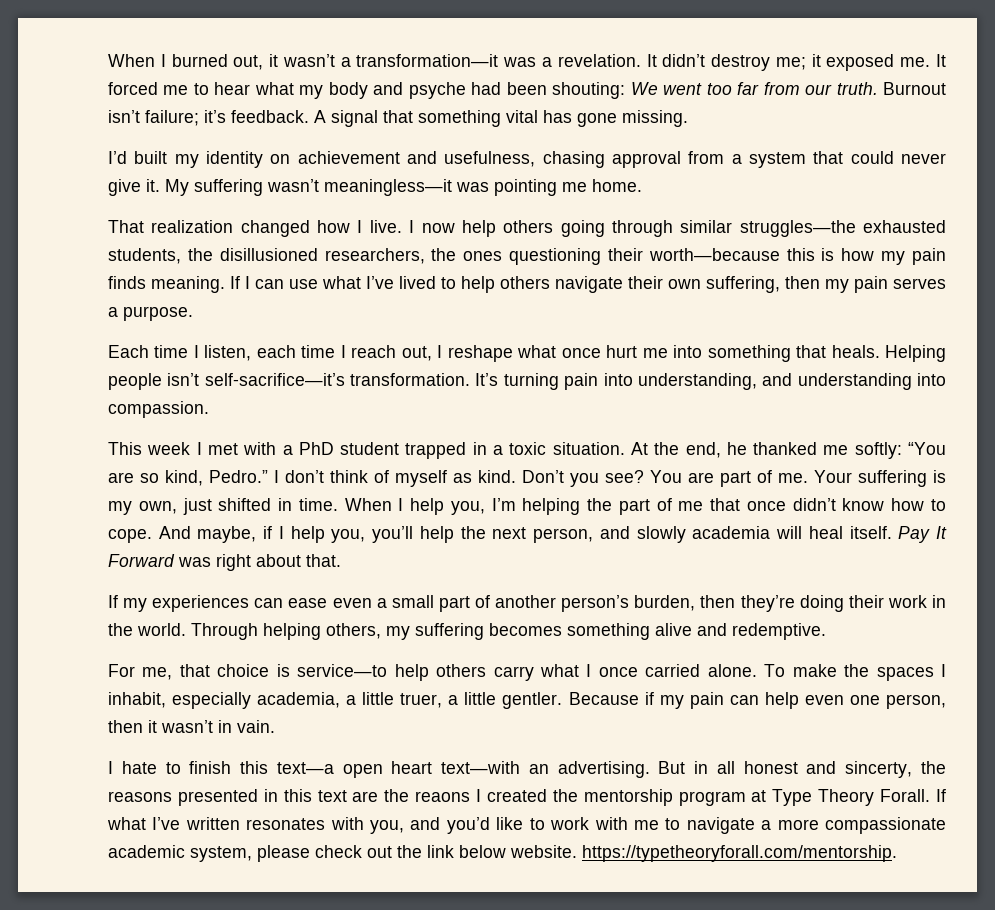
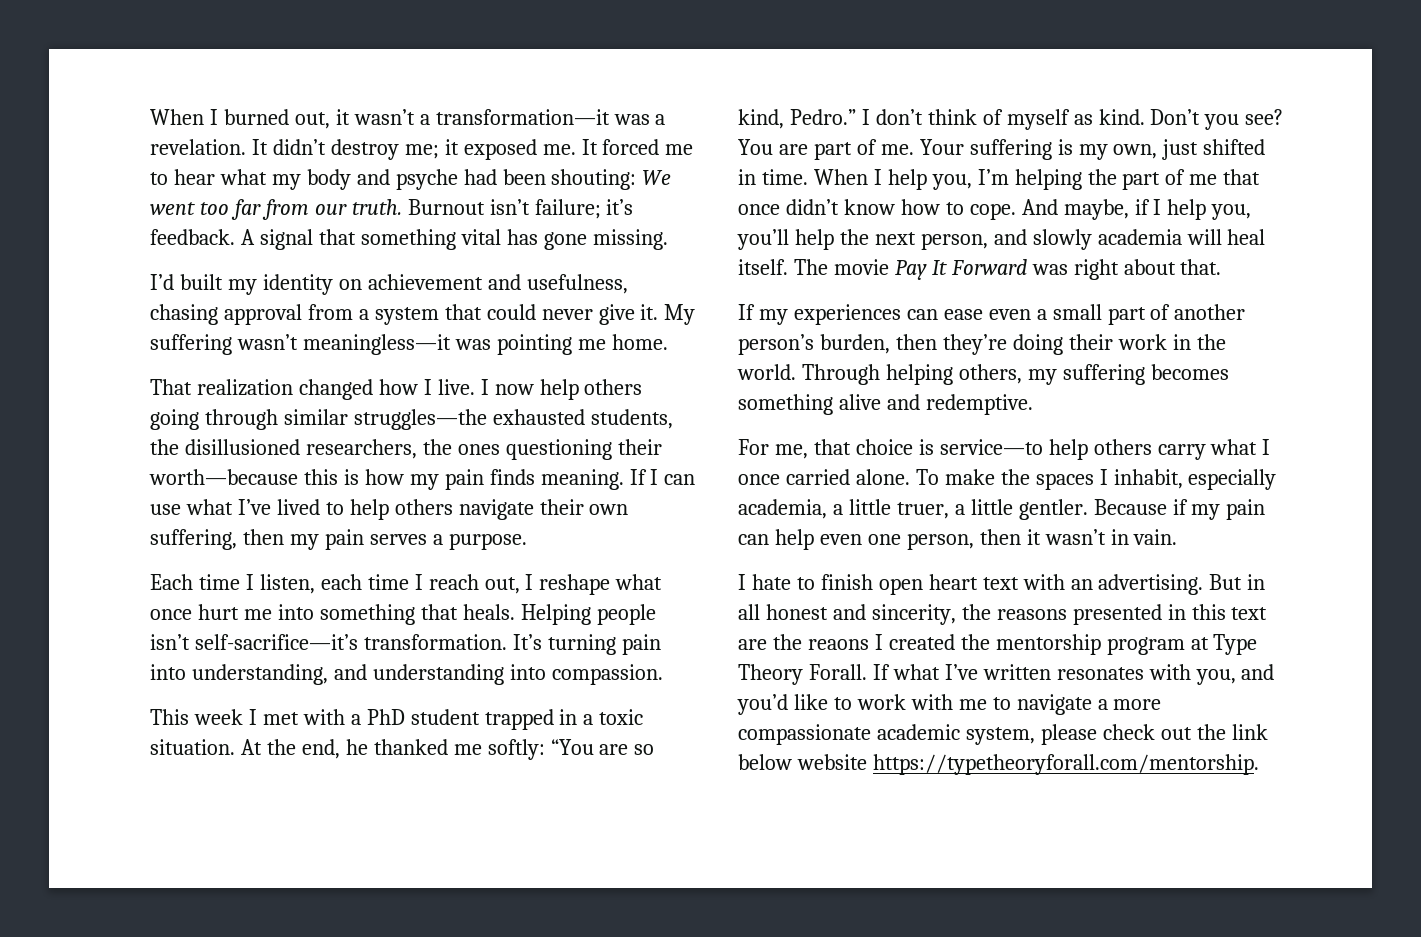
- Pay It Forward was right about that.
+ The movie Pay It Forward was right about that.
- I hate to finish this text—a open heart text—with an advertising.
+ I hate to finish open heart text with an advertising.
- But in all honest and sincerty, the reasons presented in this text are the reaons I created the mentorship program at Type Theory Forall.
+ But in all honest and sincerity, the reasons presented in this text are the reaons I created the mentorship program at Type Theory Forall.
- If what I’ve written resonates with you, and you’d like to work with me to navigate a more compassionate academic system, please check out the link below website. https://typetheoryforall.com/mentorship.
+ If what I’ve written resonates with you, and you’d like to work with me to navigate a more compassionate academic system, please check out the link below website https://typetheoryforall.com/mentorship.

